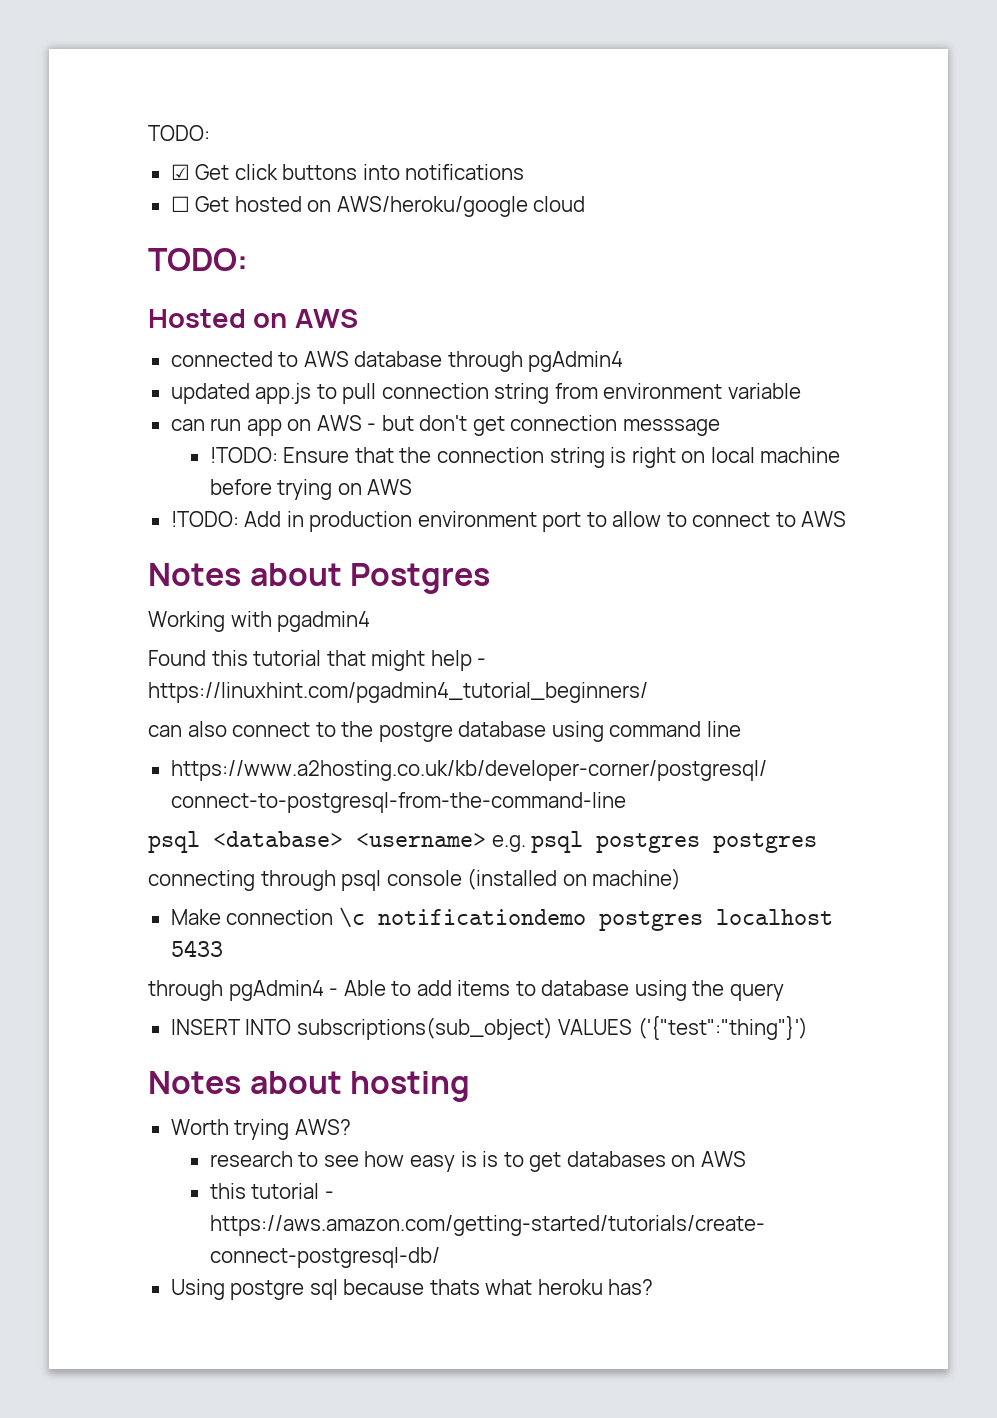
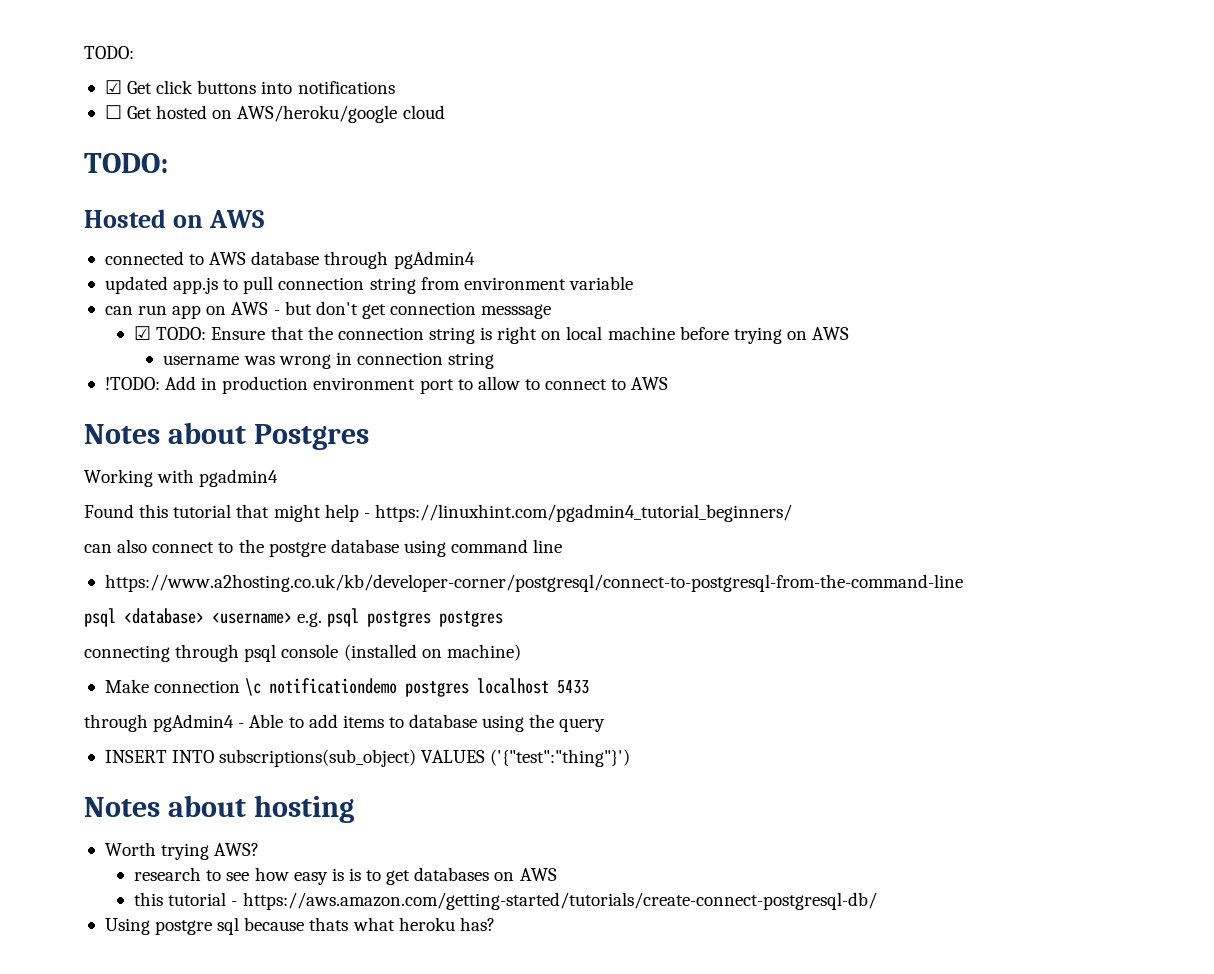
- !TODO: Ensure that the connection string is right on local machine before trying on AWS
+ ☑ TODO: Ensure that the connection string is right on local machine before trying on AWS
+ username was wrong in connection string

